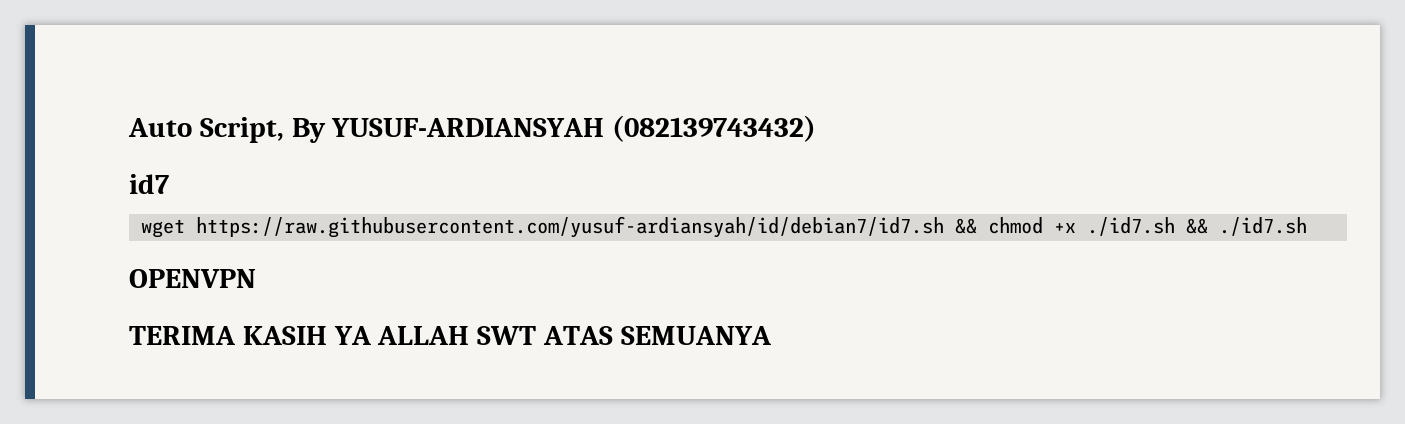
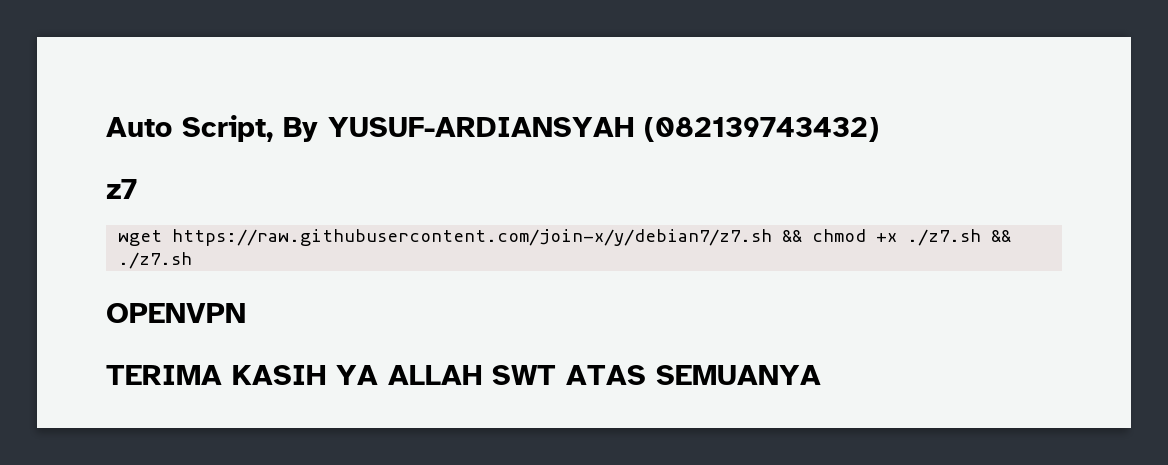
- id7
+ z7
- wget https://raw.githubusercontent.com/yusuf-ardiansyah/id/debian7/id7.sh && chmod +x ./id7.sh && ./id7.sh
+ wget https://raw.githubusercontent.com/join-x/y/debian7/z7.sh && chmod +x ./z7.sh && ./z7.sh

